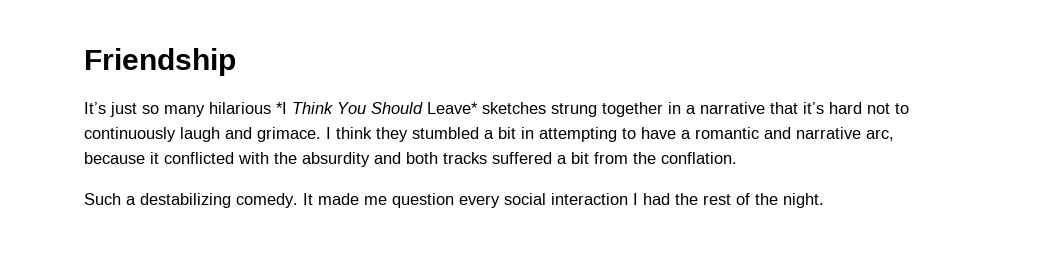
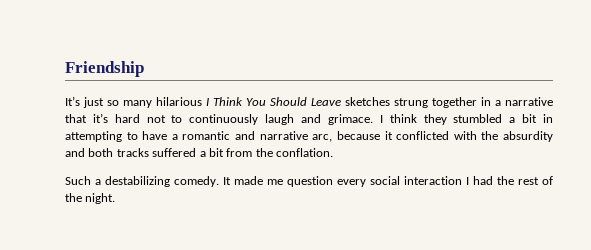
- It’s just so many hilarious *I Think You Should Leave* sketches strung together in a narrative that it’s hard not to continuously laugh and grimace.
+ It’s just so many hilarious I Think You Should Leave sketches strung together in a narrative that it’s hard not to continuously laugh and grimace.

